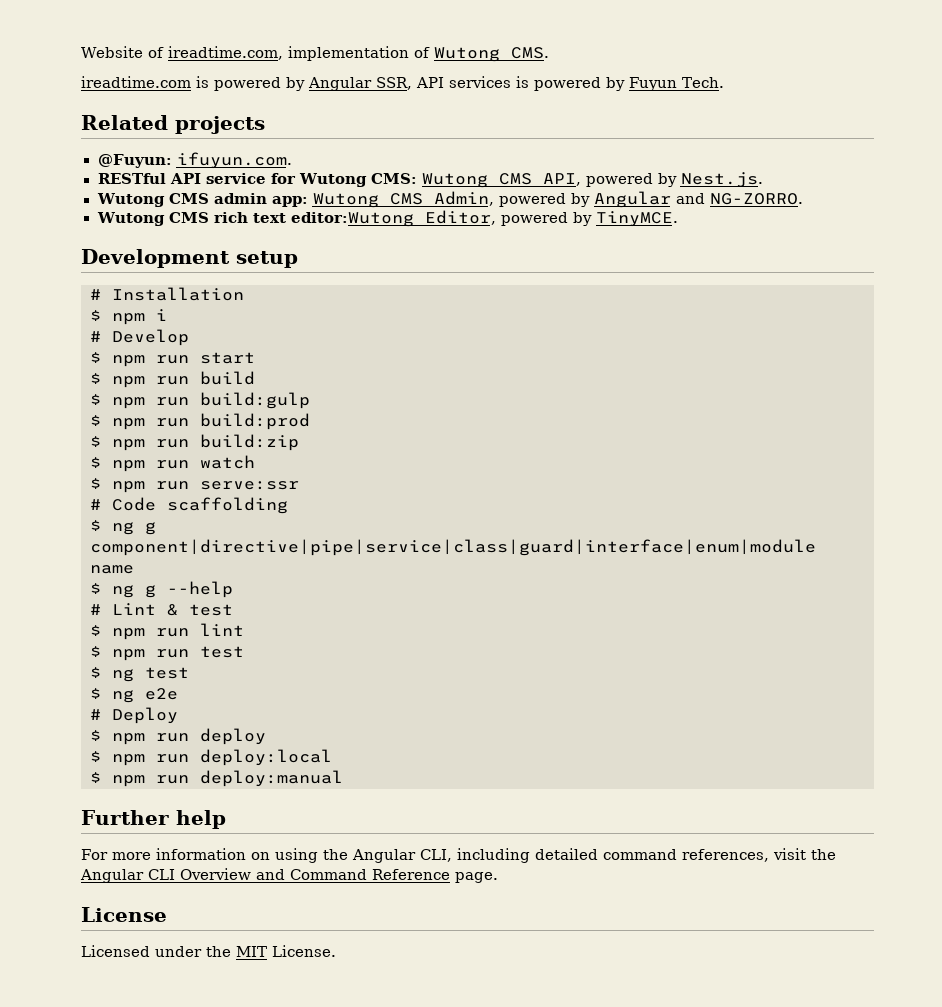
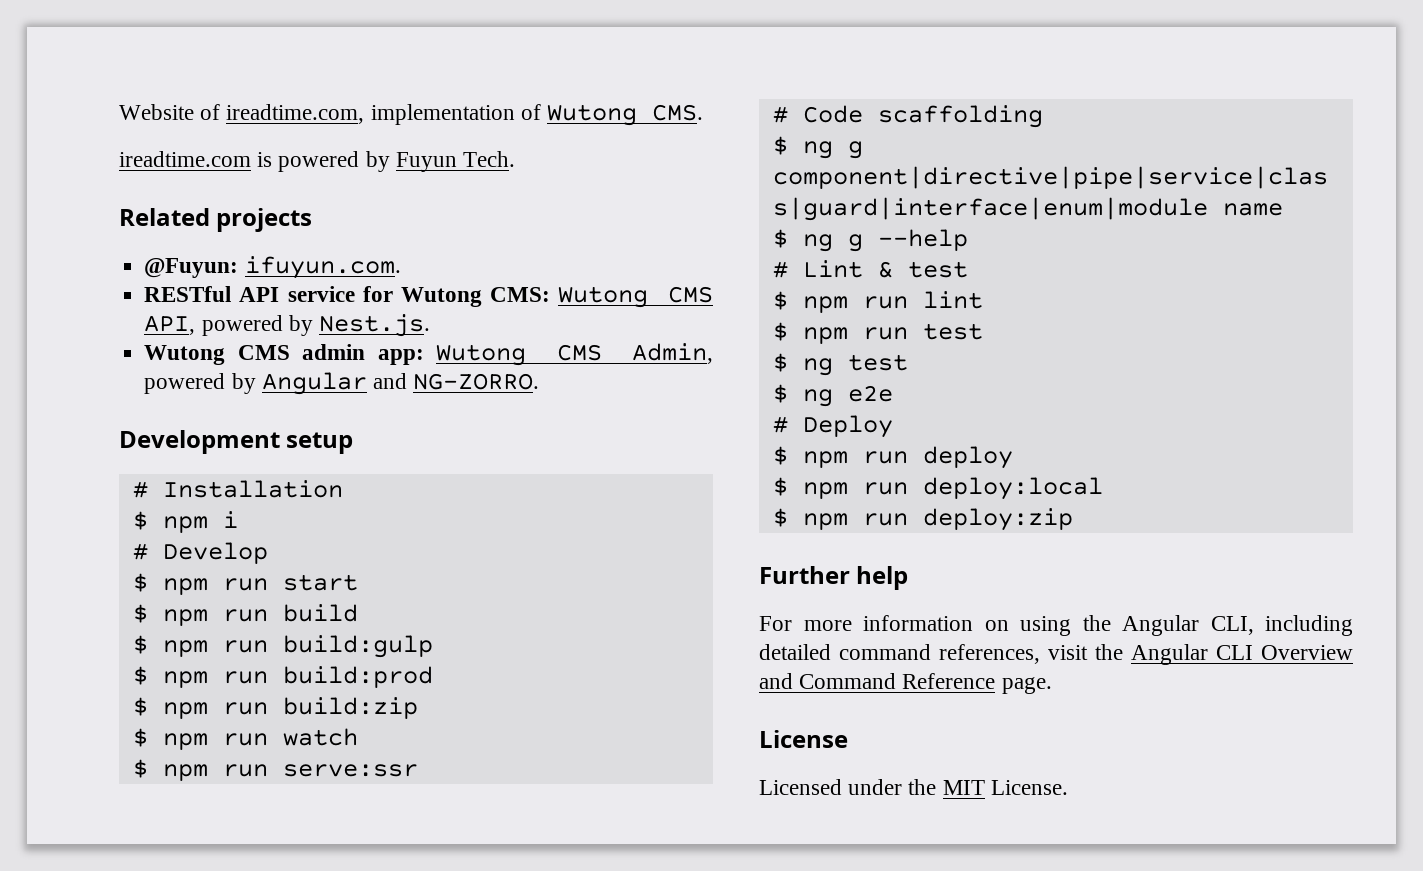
- ireadtime.com is powered by Angular SSR, API services is powered by Fuyun Tech.
+ ireadtime.com is powered by Fuyun Tech.
- Wutong CMS rich text editor:Wutong Editor, powered by TinyMCE.
- $ npm run deploy:manual
+ $ npm run deploy:zip

